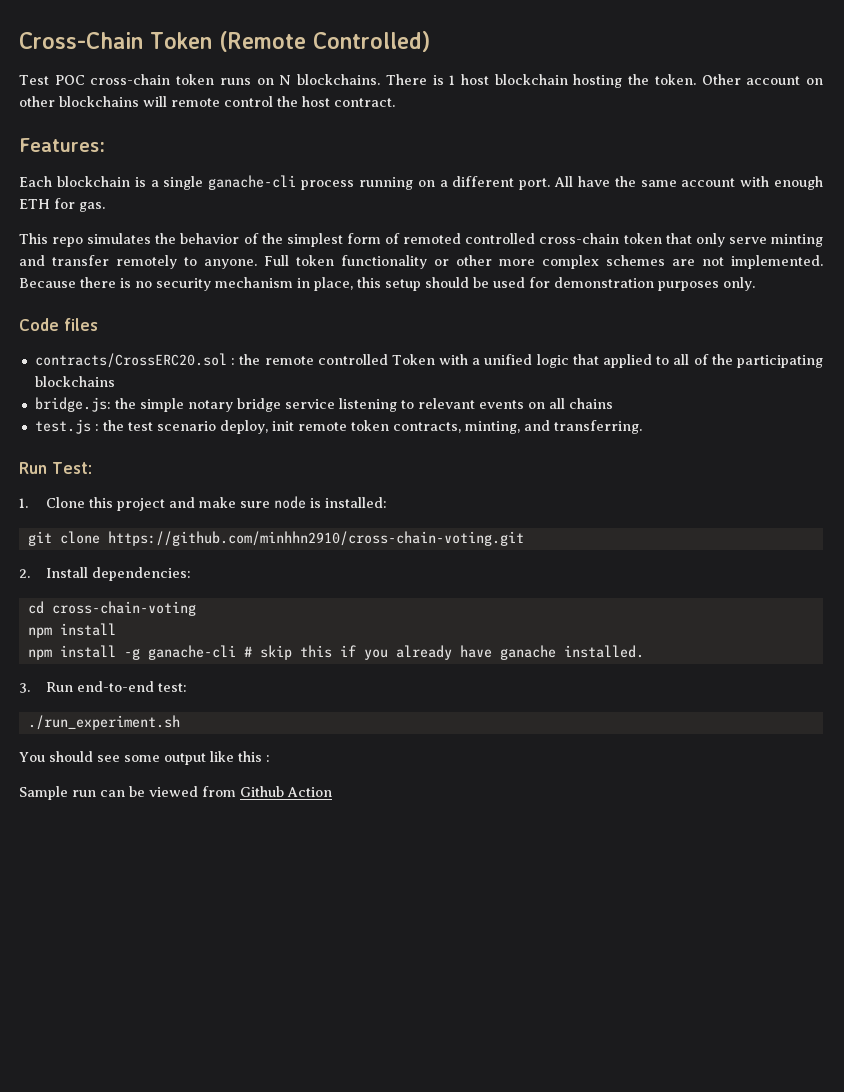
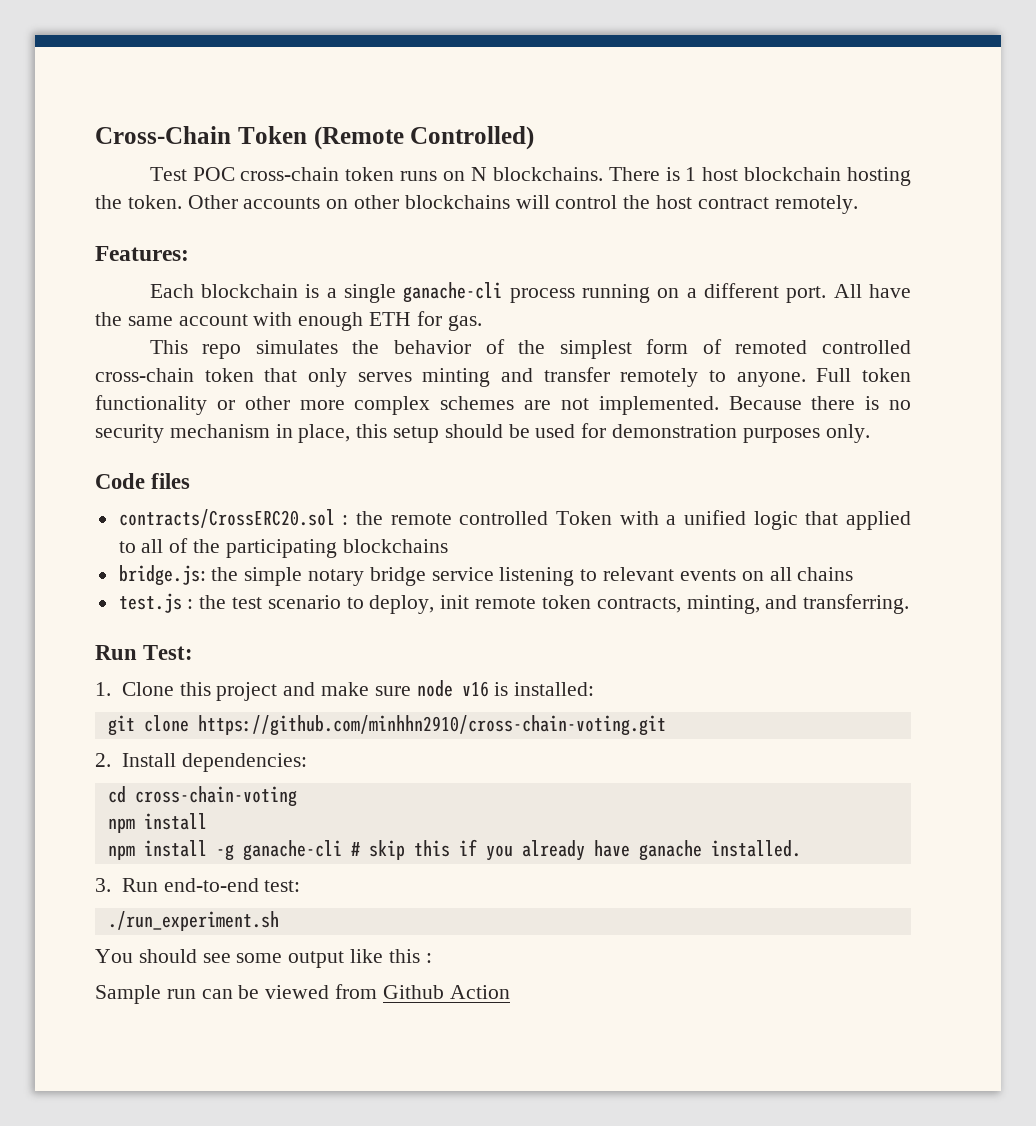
- Other account on other blockchains will remote control the host contract.
+ Other accounts on other blockchains will control the host contract remotely.
- This repo simulates the behavior of the simplest form of remoted controlled cross-chain token that only serve minting and transfer remotely to anyone.
+ This repo simulates the behavior of the simplest form of remoted controlled cross-chain token that only serves minting and transfer remotely to anyone.
- test.js : the test scenario deploy, init remote token contracts, minting, and transferring.
+ test.js : the test scenario to deploy, init remote token contracts, minting, and transferring.
- 1. Clone this project and make sure node is installed:
+ 1. Clone this project and make sure node v16 is installed:

